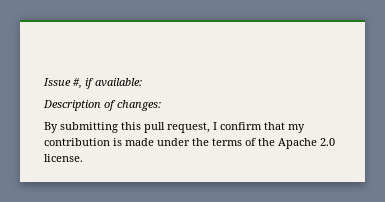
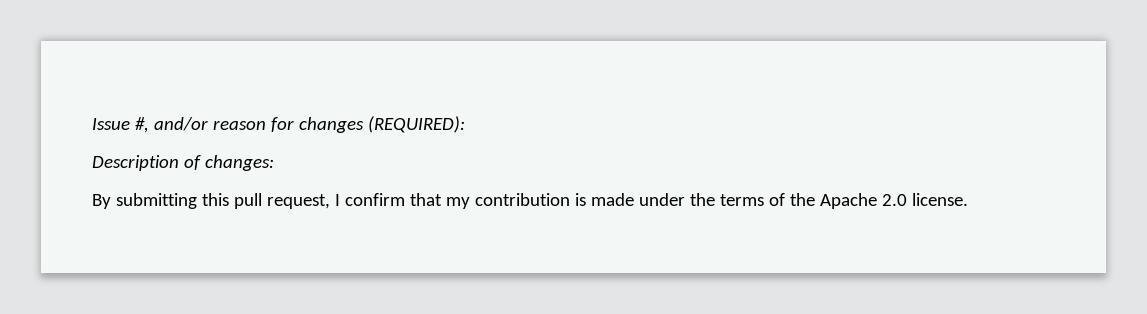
- Issue #, if available:
+ Issue #, and/or reason for changes (REQUIRED):

